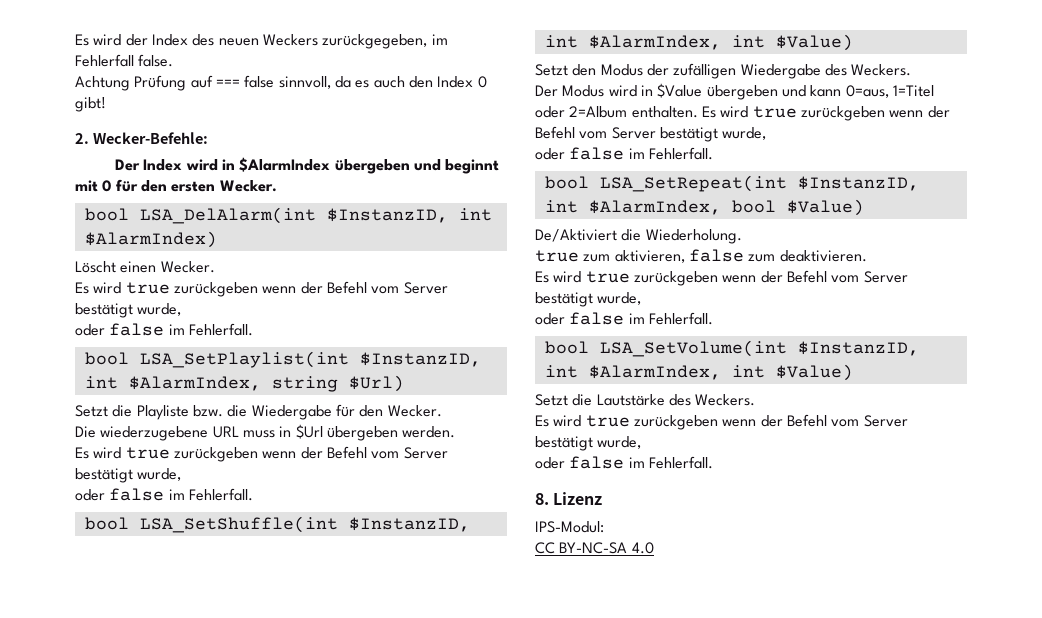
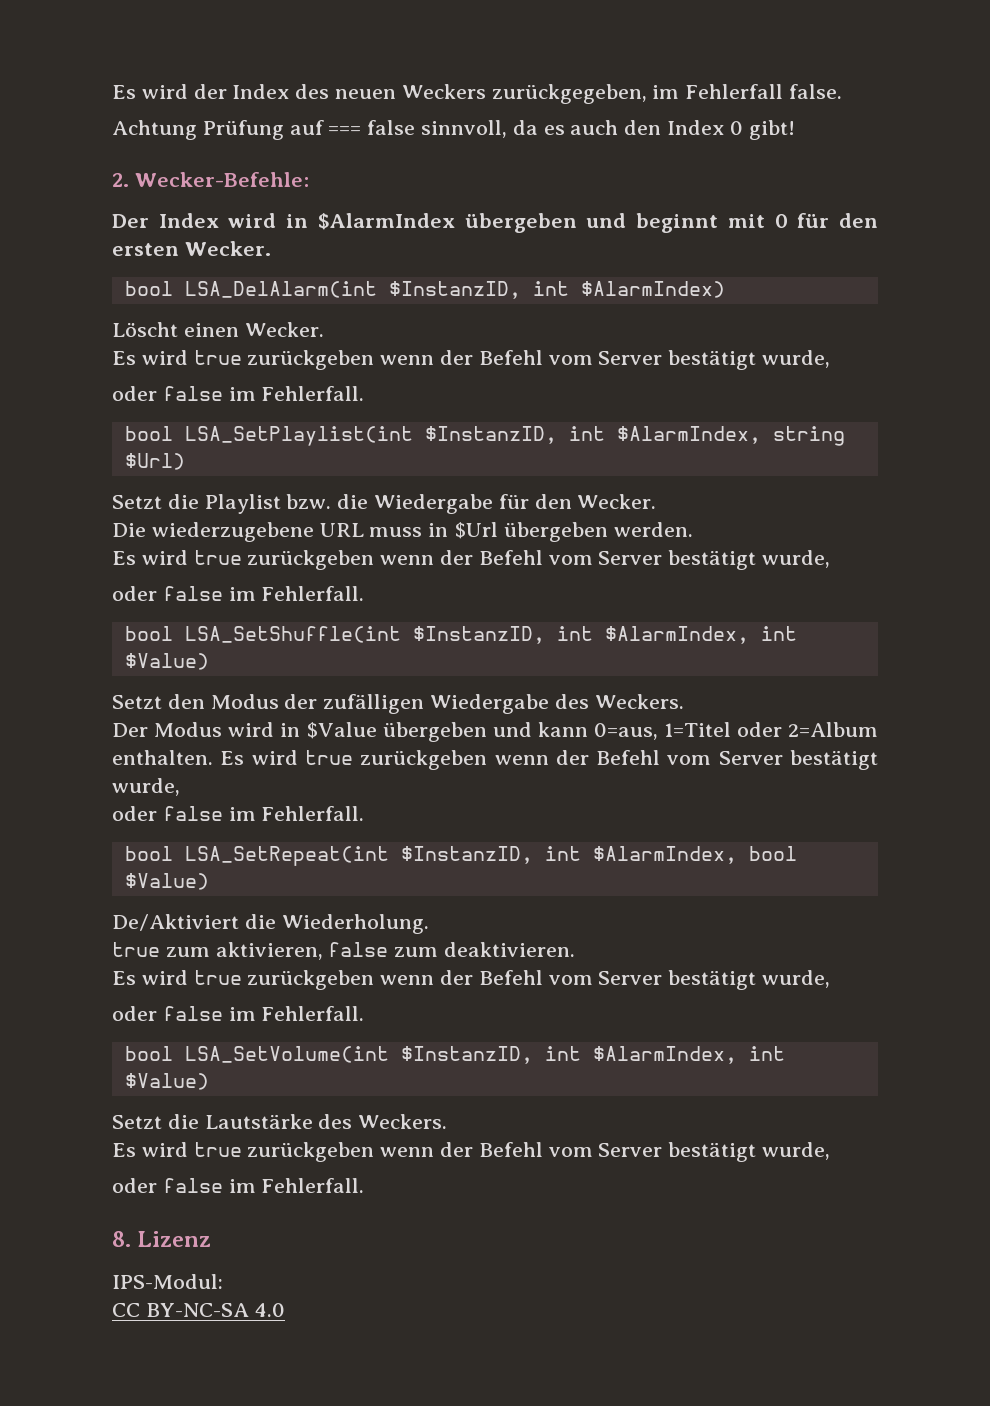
- Setzt die Playliste bzw. die Wiedergabe für den Wecker.
+ Setzt die Playlist bzw. die Wiedergabe für den Wecker.

